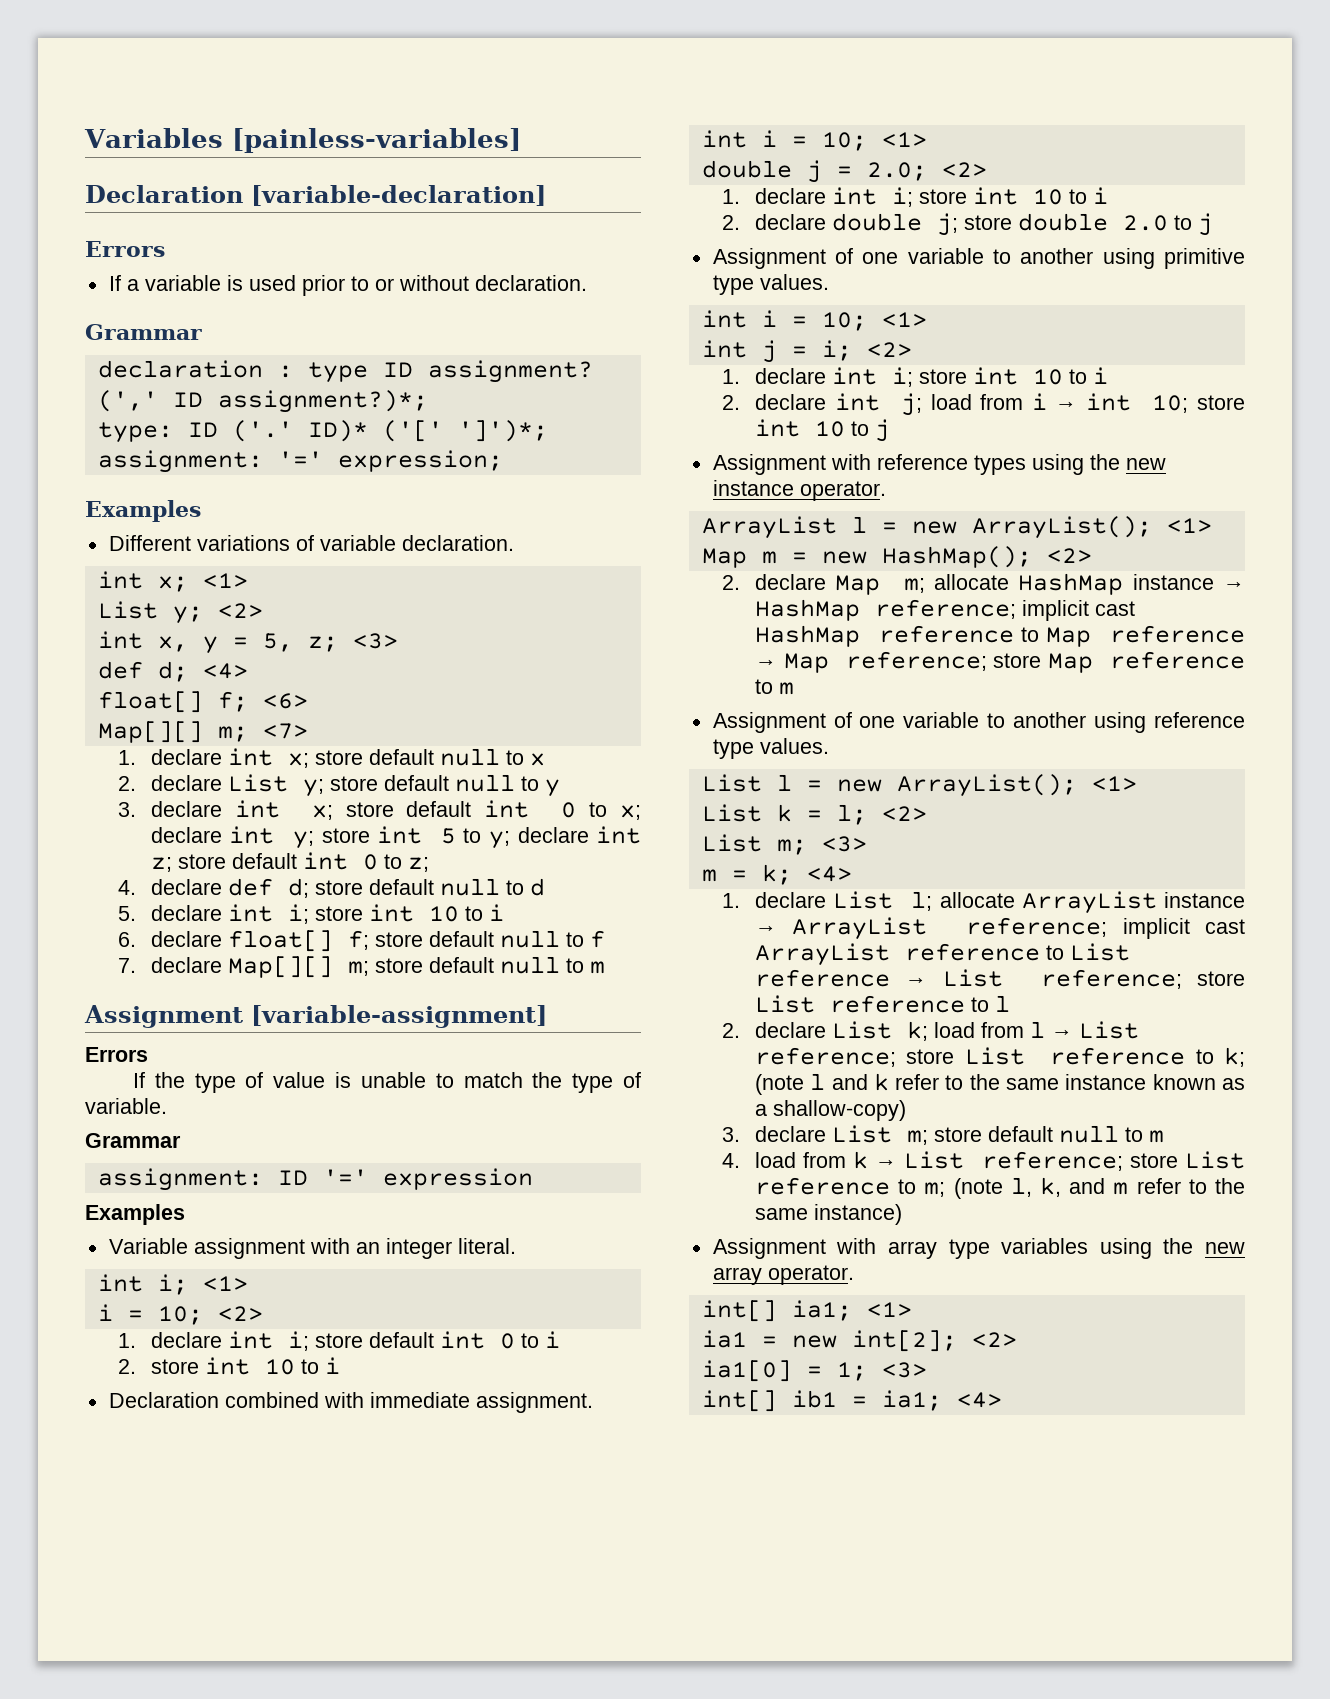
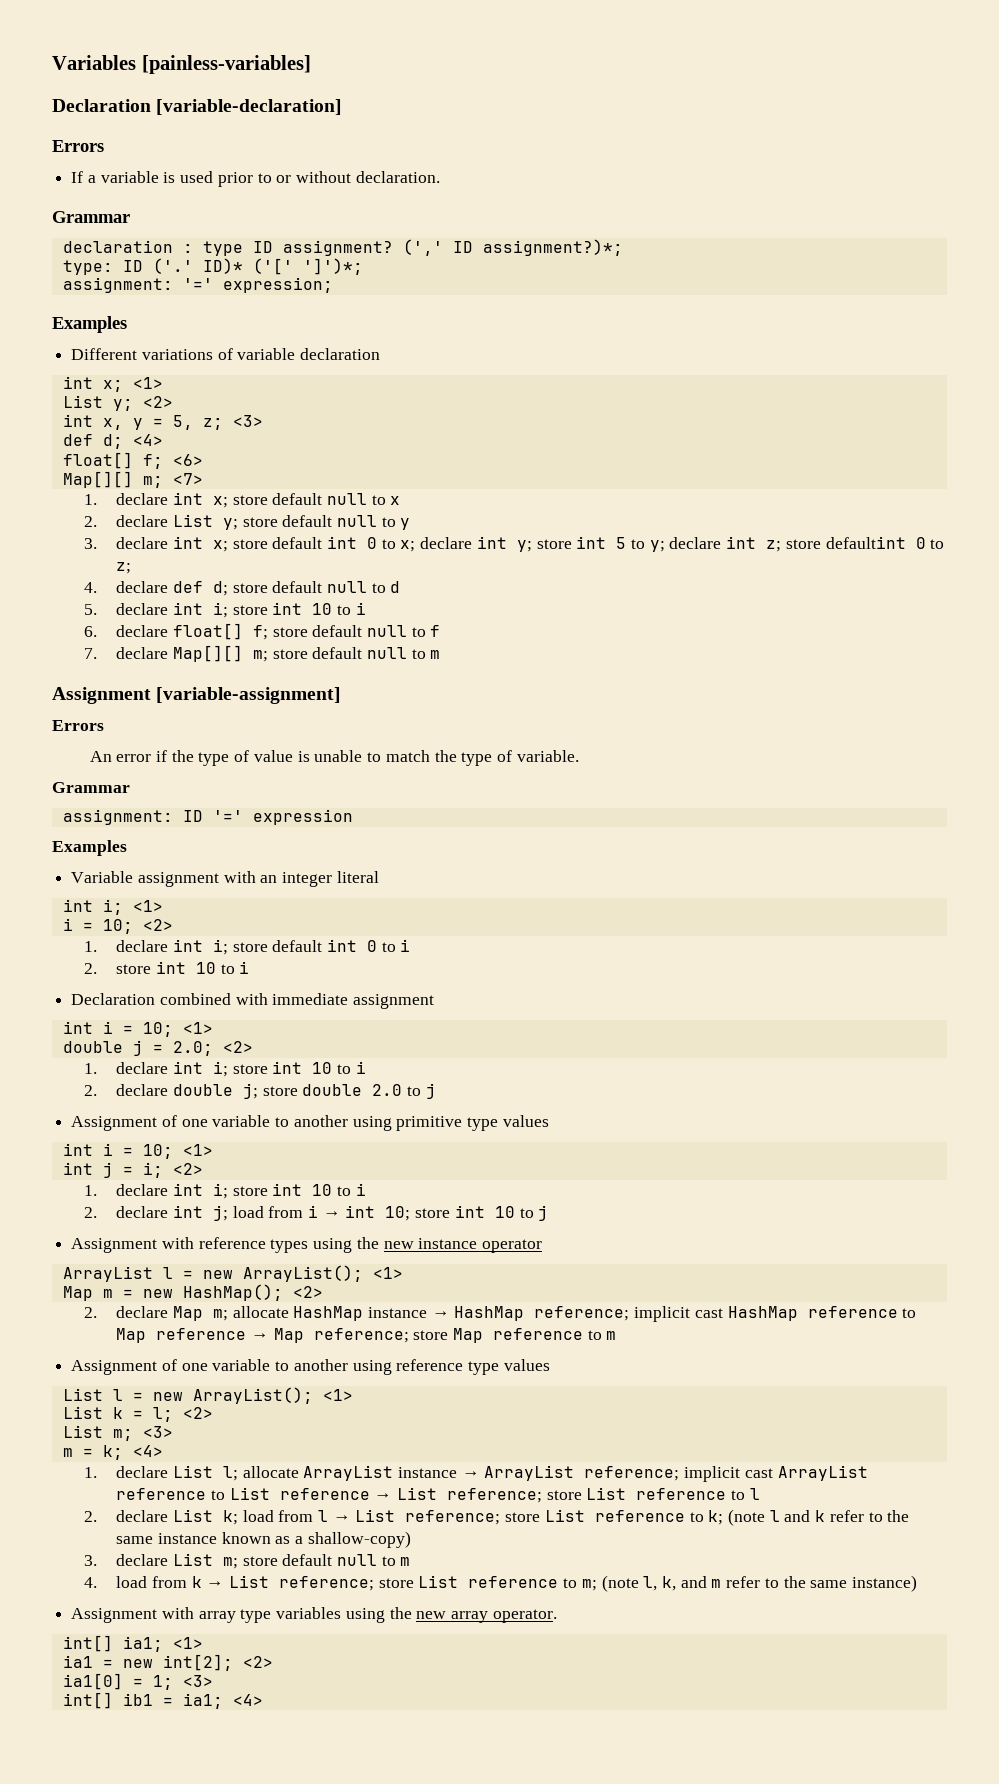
- Different variations of variable declaration.
+ Different variations of variable declaration
- 3. declare int x; store default int 0 to x; declare int y; store int 5 to y; declare int z; store default int 0 to z;
+ 3. declare int x; store default int 0 to x; declare int y; store int 5 to y; declare int z; store defaultint 0 to z;
- If the type of value is unable to match the type of variable.
+ An error if the type of value is unable to match the type of variable.
- Variable assignment with an integer literal.
+ Variable assignment with an integer literal
- Declaration combined with immediate assignment.
+ Declaration combined with immediate assignment
- Assignment of one variable to another using primitive type values.
+ Assignment of one variable to another using primitive type values
- Assignment with reference types using the new instance operator.
+ Assignment with reference types using the new instance operator
- Assignment of one variable to another using reference type values.
+ Assignment of one variable to another using reference type values

